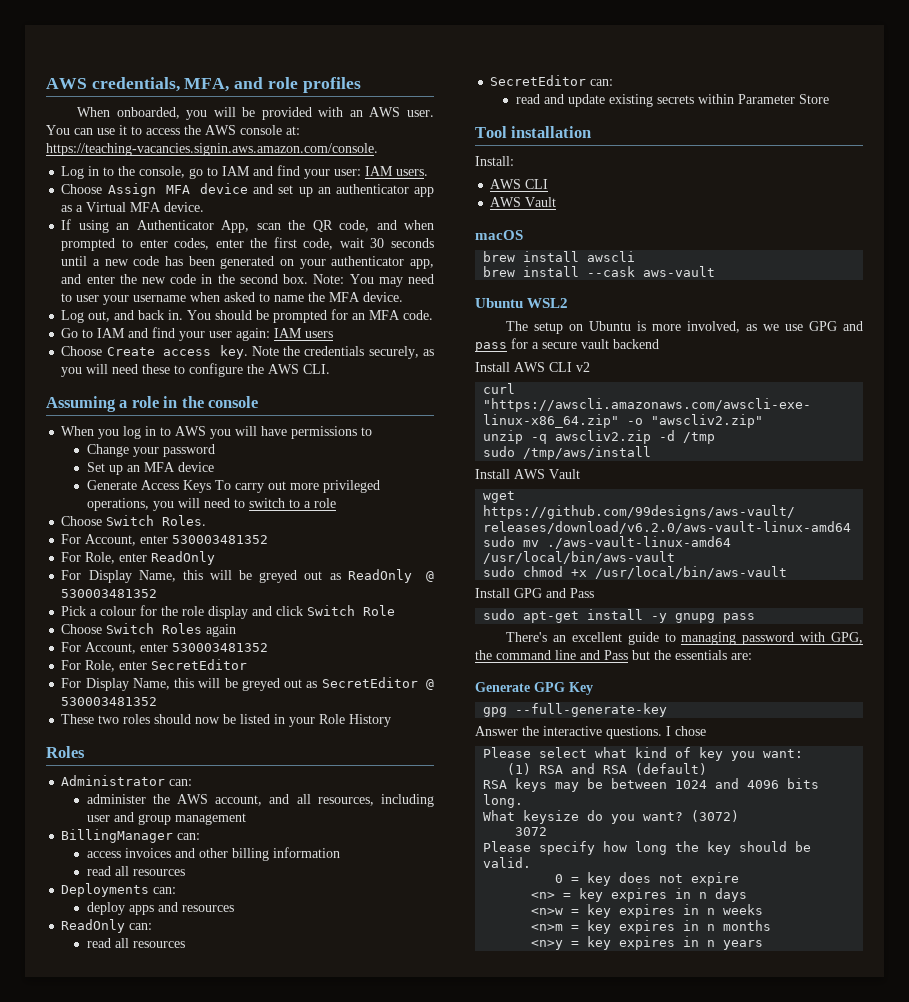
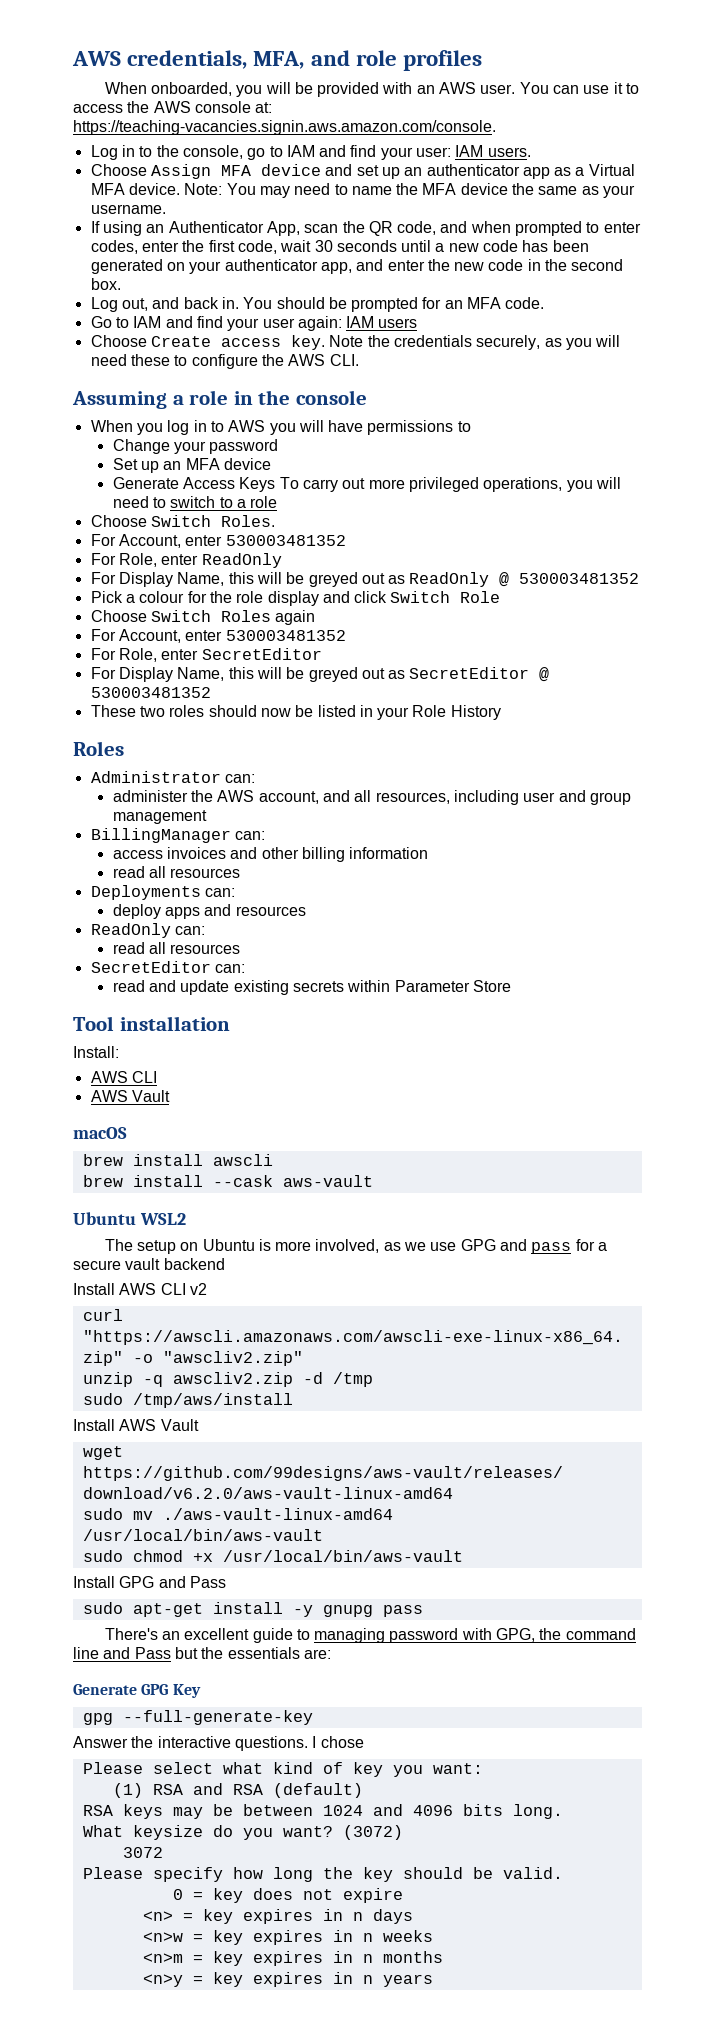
+ Note: You may need to name the MFA device the same as your username.
- Note: You may need to user your username when asked to name the MFA device.

